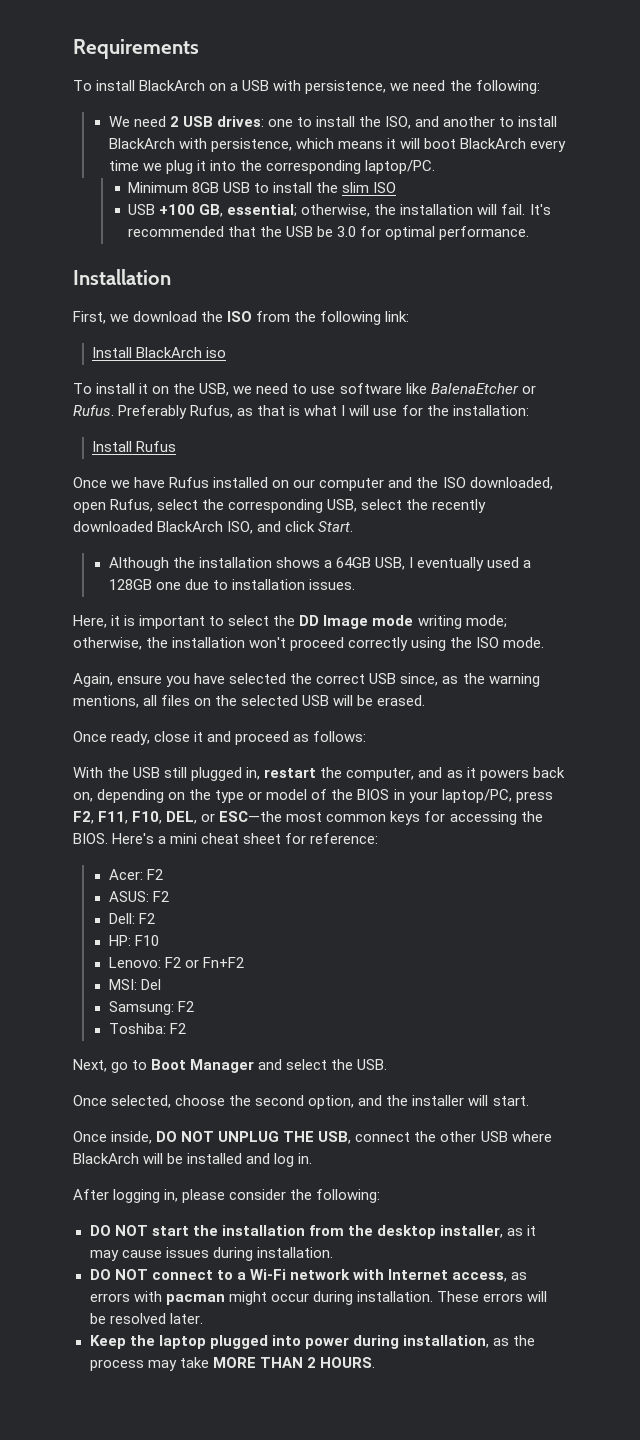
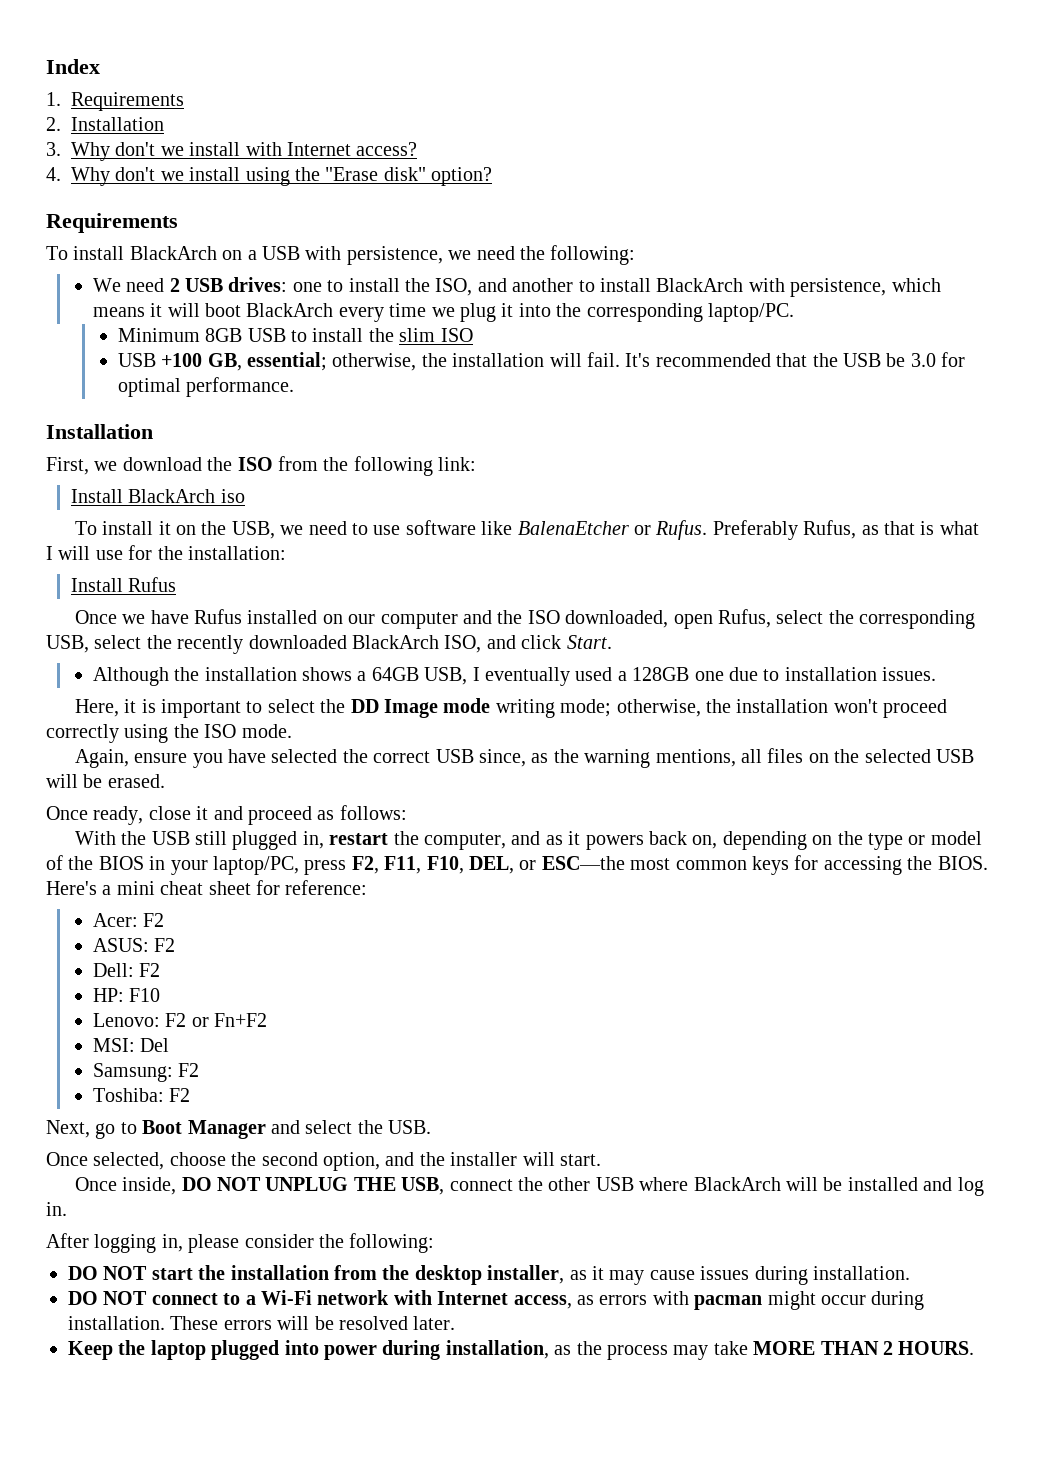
+ Index
+ 1. Requirements
+ 2. Installation
+ 3. Why don't we install with Internet access?
+ 4. Why don't we install using the "Erase disk" option?

